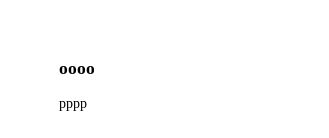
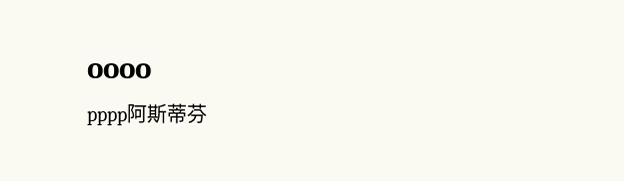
- pppp
+ pppp阿斯蒂芬

